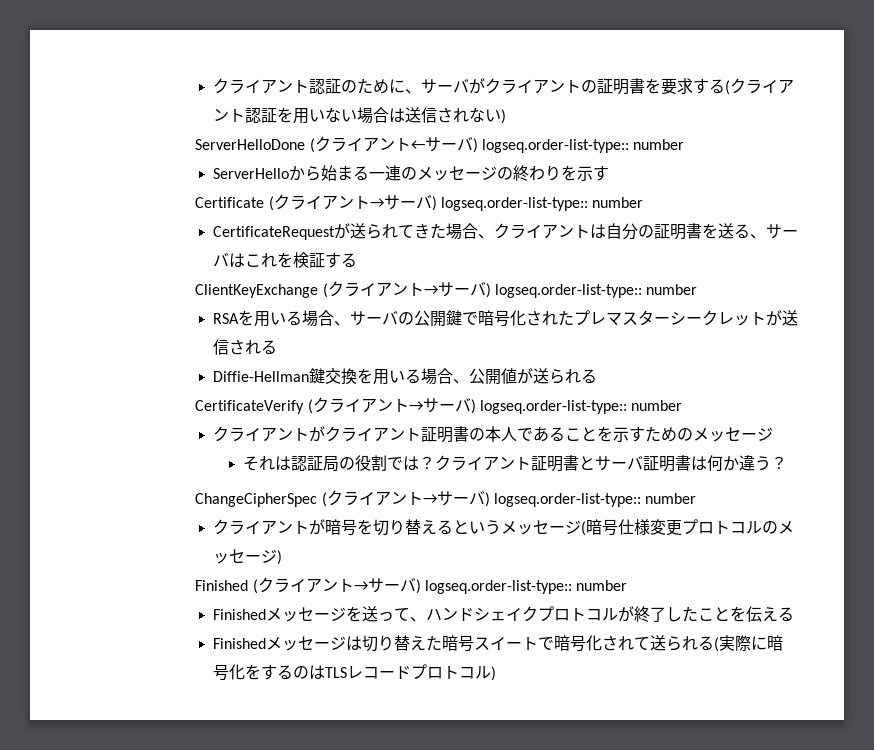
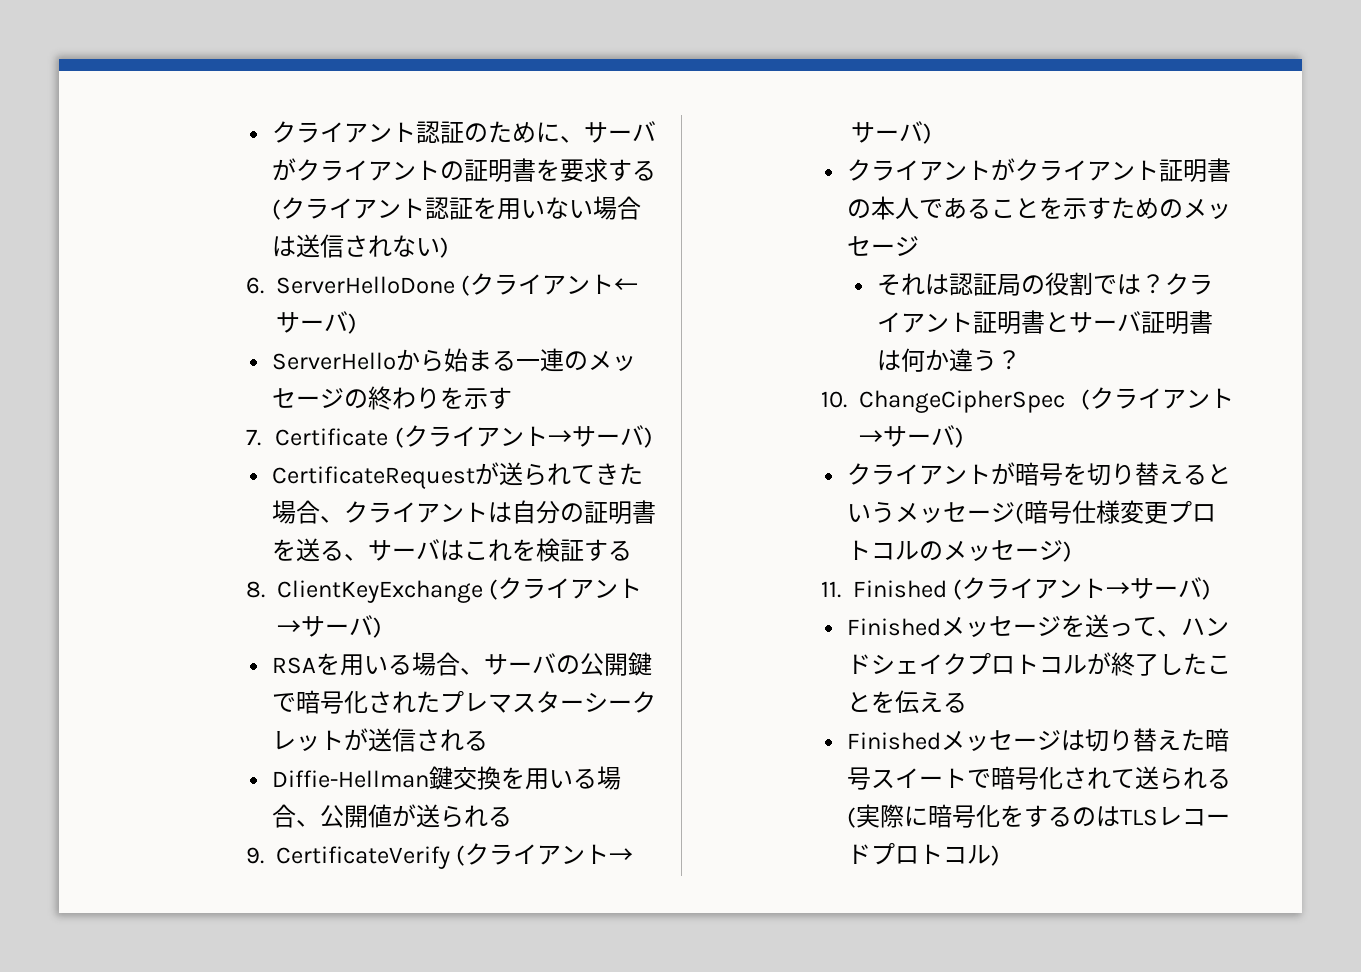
- ServerHelloDone (クライアント←サーバ) logseq.order-list-type:: number
+ 6. ServerHelloDone (クライアント←サーバ)
- Certificate (クライアント→サーバ) logseq.order-list-type:: number
+ 7. Certificate (クライアント→サーバ)
- ClientKeyExchange (クライアント→サーバ) logseq.order-list-type:: number
+ 8. ClientKeyExchange (クライアント→サーバ)
- CertificateVerify (クライアント→サーバ) logseq.order-list-type:: number
+ 9. CertificateVerify (クライアント→サーバ)
- ChangeCipherSpec (クライアント→サーバ) logseq.order-list-type:: number
+ 10. ChangeCipherSpec (クライアント→サーバ)
- Finished (クライアント→サーバ) logseq.order-list-type:: number
+ 11. Finished (クライアント→サーバ)

